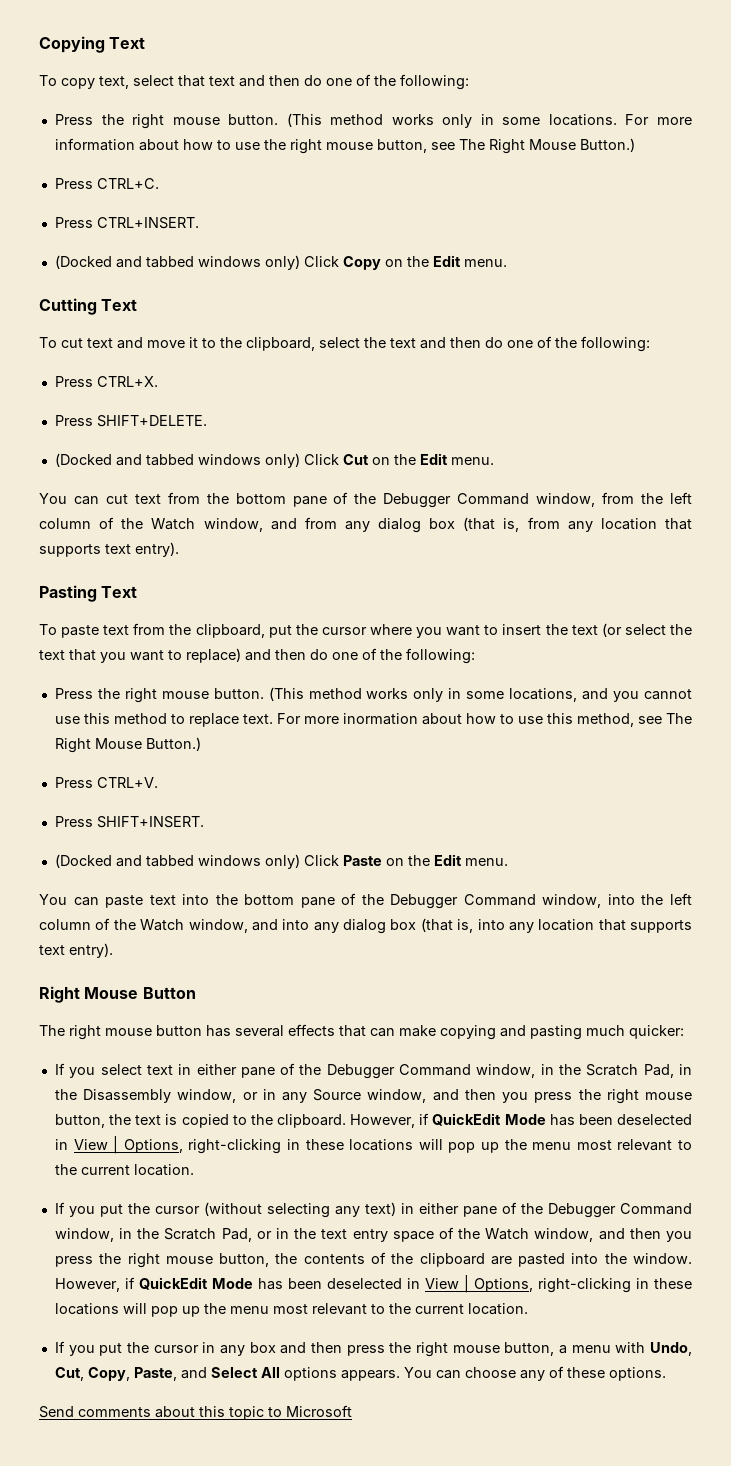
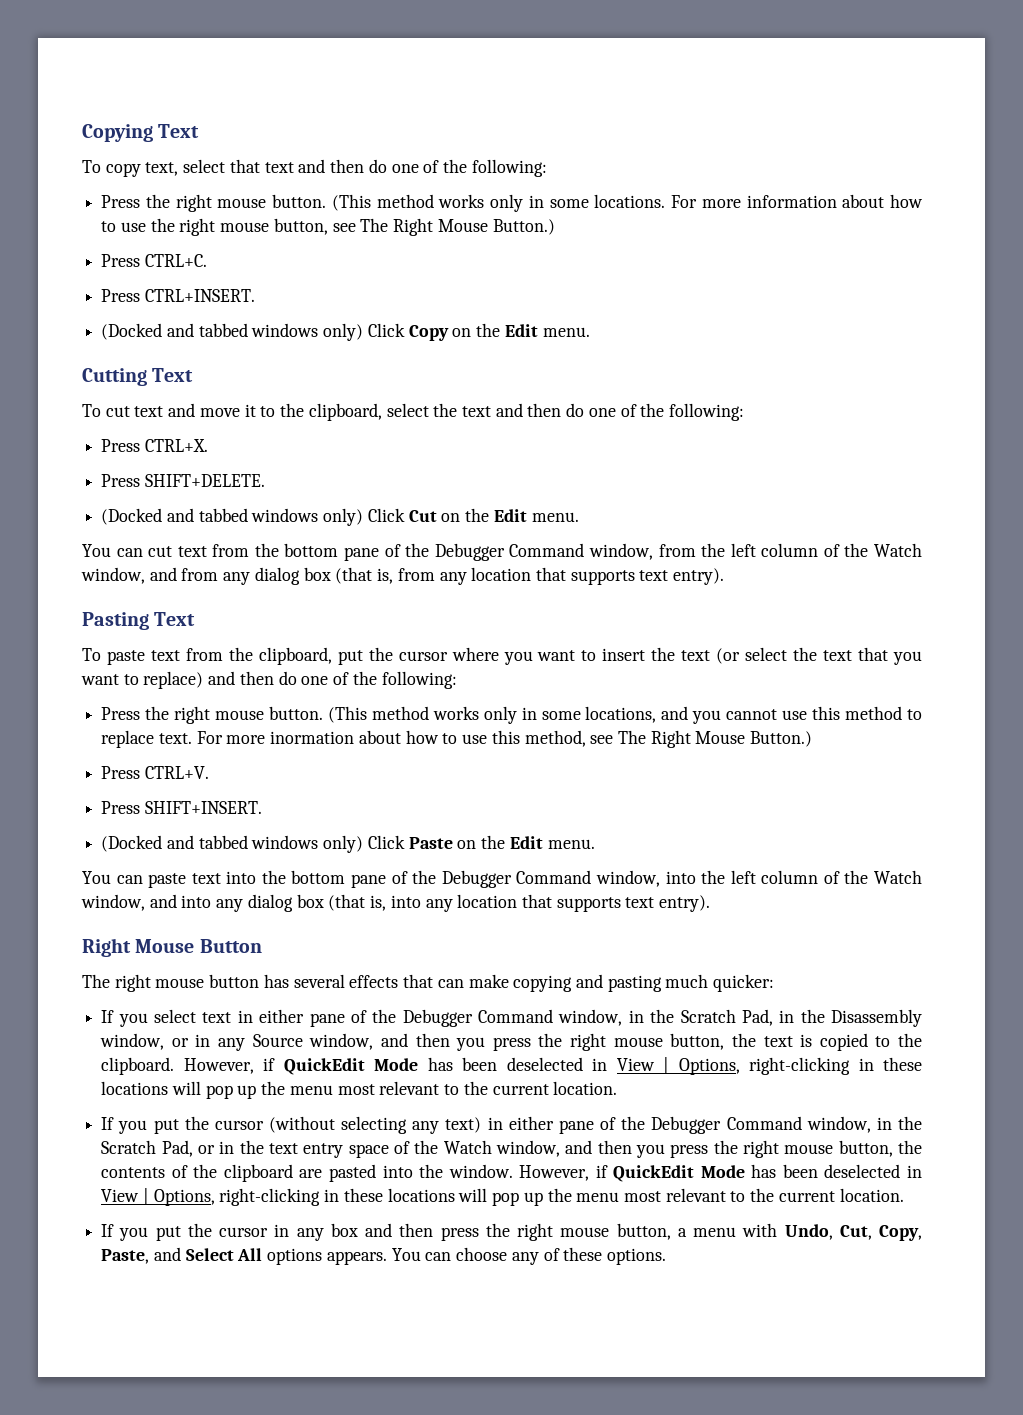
- Send comments about this topic to Microsoft

